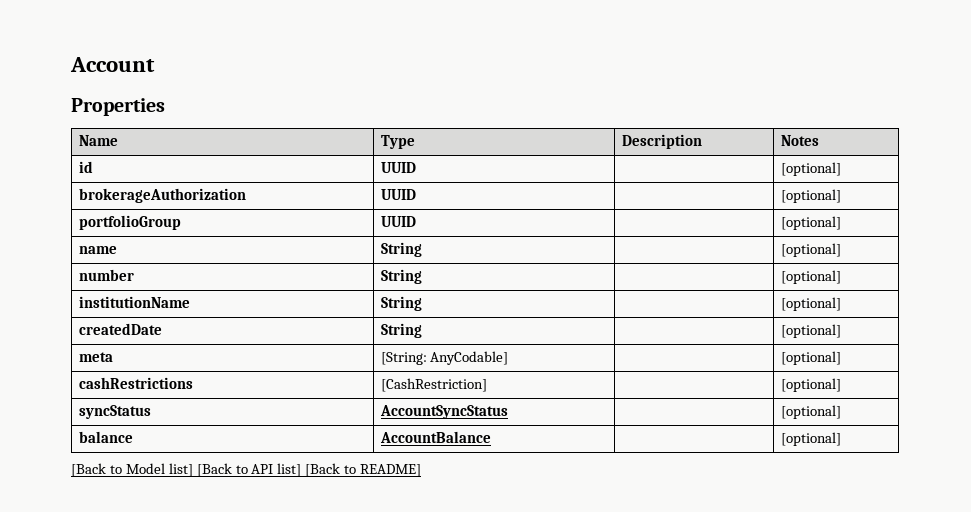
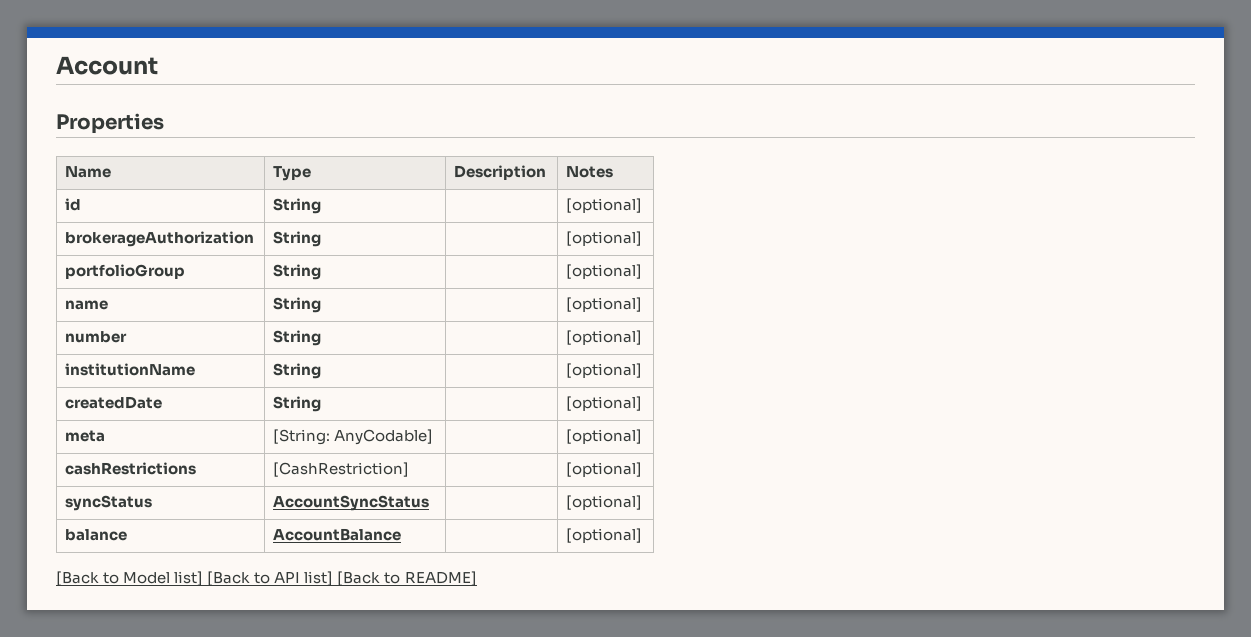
- id | UUID | | [optional]
+ id | String | | [optional]
- brokerageAuthorization | UUID | | [optional]
+ brokerageAuthorization | String | | [optional]
- portfolioGroup | UUID | | [optional]
+ portfolioGroup | String | | [optional]

